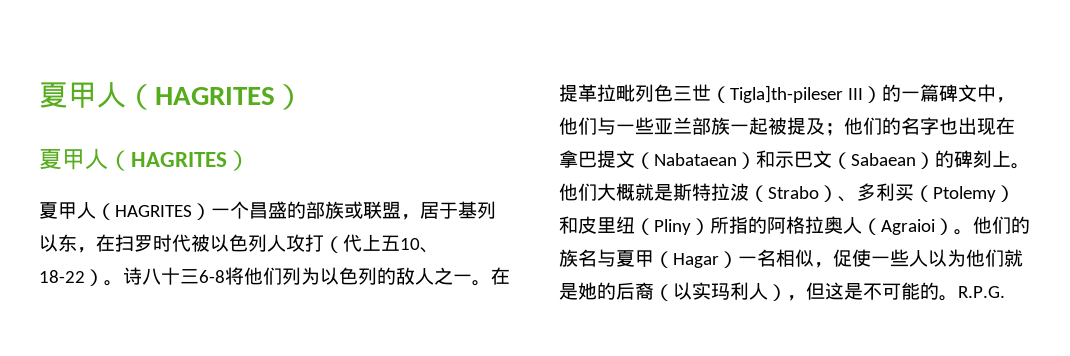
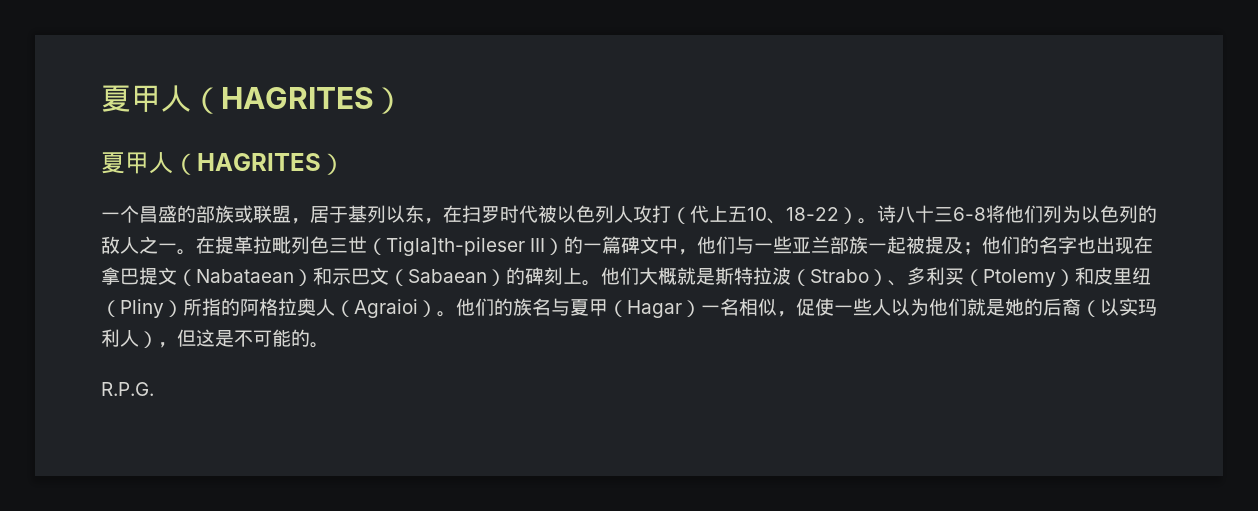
- 夏甲人（HAGRITES）一个昌盛的部族或联盟，居于基列以东，在扫罗时代被以色列人攻打（代上五10、18-22）。
+ 一个昌盛的部族或联盟，居于基列以东，在扫罗时代被以色列人攻打（代上五10、18-22）。
- 他们的族名与夏甲（Hagar）一名相似，促使一些人以为他们就是她的后裔（以实玛利人），但这是不可能的。R.P.G.
+ 他们的族名与夏甲（Hagar）一名相似，促使一些人以为他们就是她的后裔（以实玛利人），但这是不可能的。
+ R.P.G.

